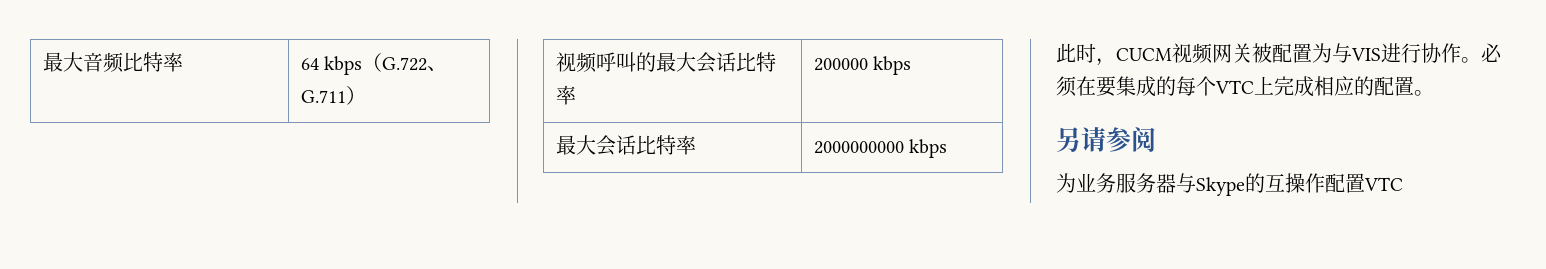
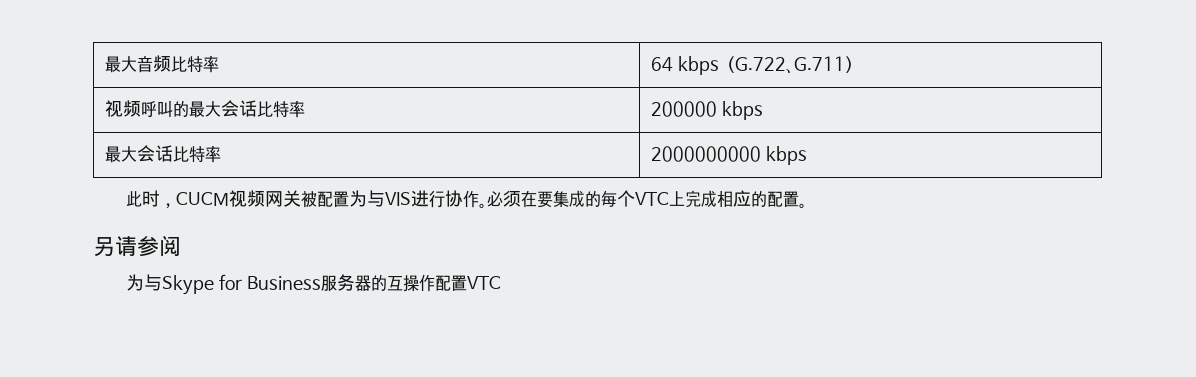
- 为业务服务器与Skype的互操作配置VTC
+ 为与Skype for Business服务器的互操作配置VTC

